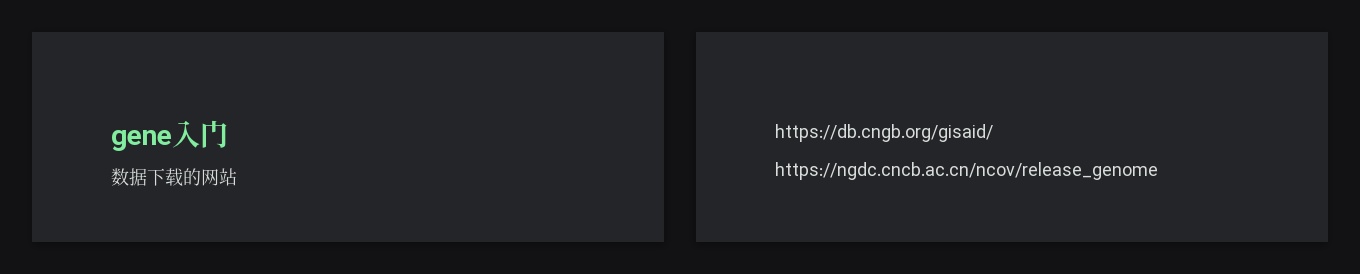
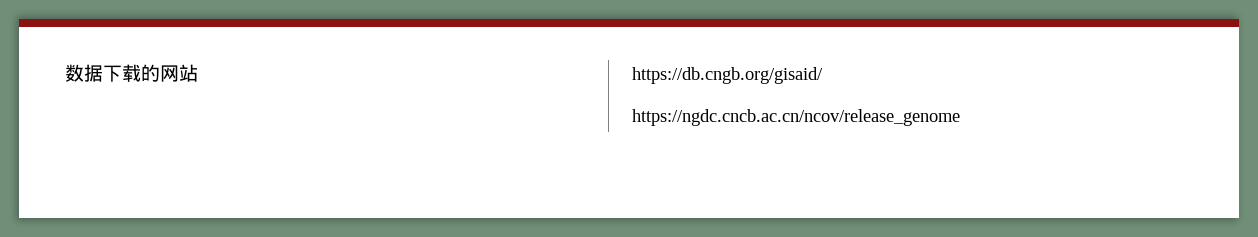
- gene入门

